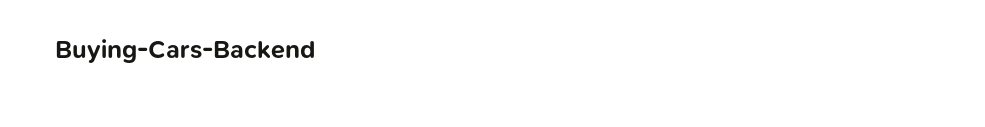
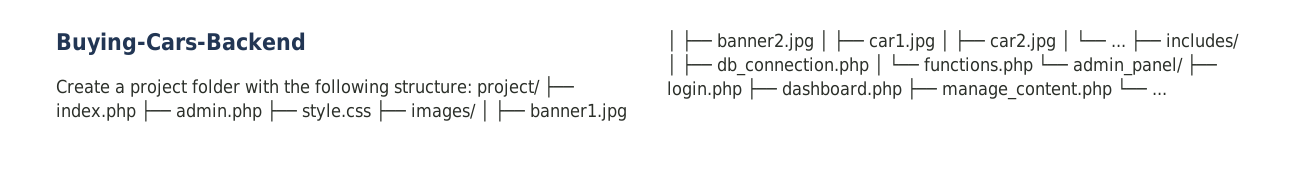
+ Create a project folder with the following structure: project/ ├── index.php ├── admin.php ├── style.css ├── images/ │ ├── banner1.jpg │ ├── banner2.jpg │ ├── car1.jpg │ ├── car2.jpg │ └── ... ├── includes/ │ ├── db_connection.php │ └── functions.php └── admin_panel/ ├── login.php ├── dashboard.php ├── manage_content.php └── ...

